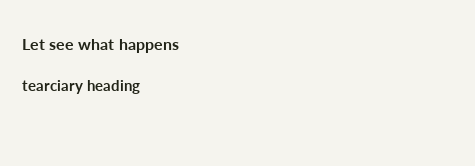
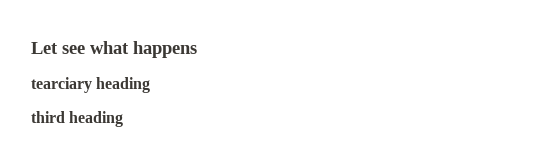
+ third heading

